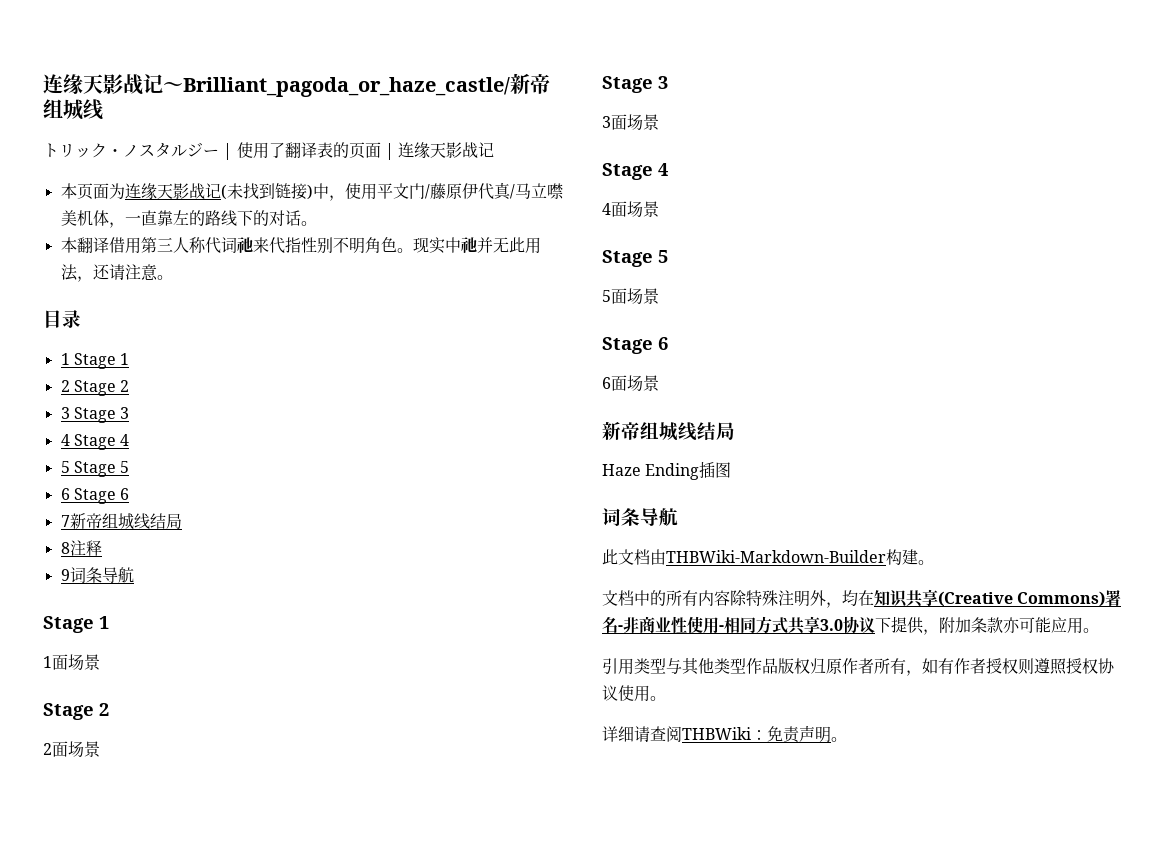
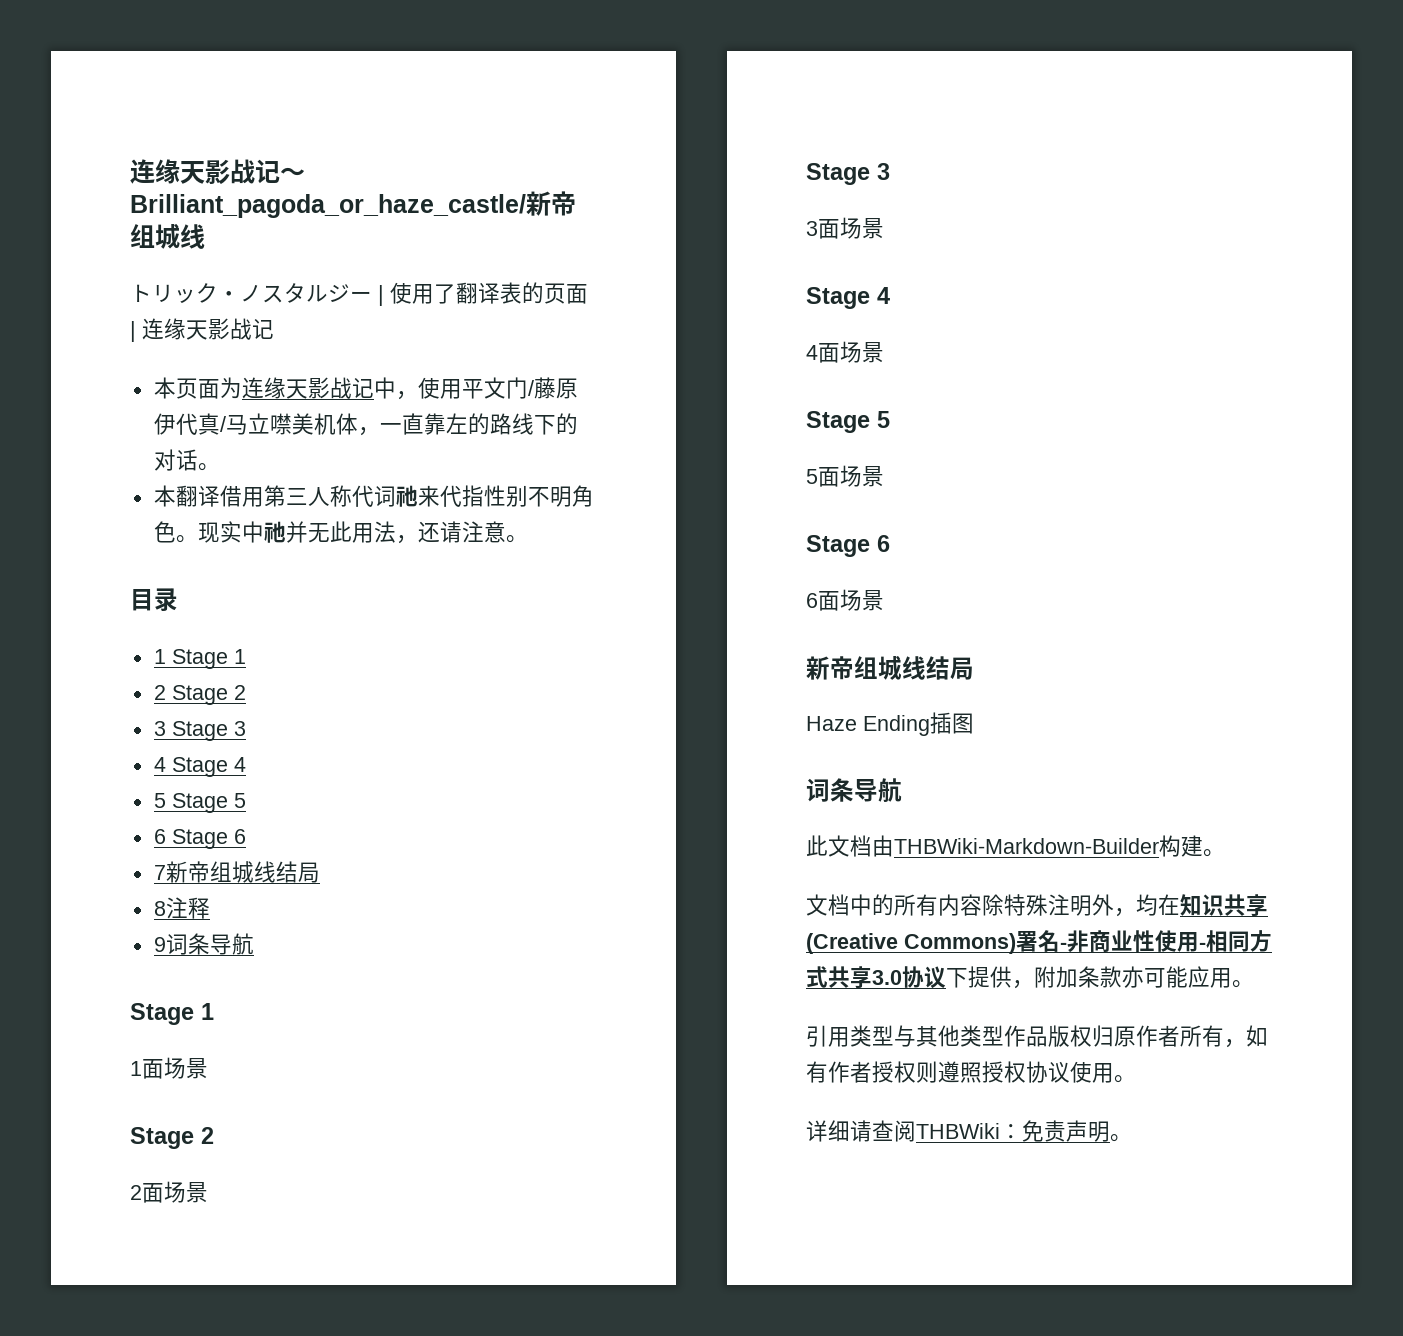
- 本页面为连缘天影战记(未找到链接)中，使用平文门/藤原伊代真/马立噤美机体，一直靠左的路线下的对话。
+ 本页面为连缘天影战记中，使用平文门/藤原伊代真/马立噤美机体，一直靠左的路线下的对话。

